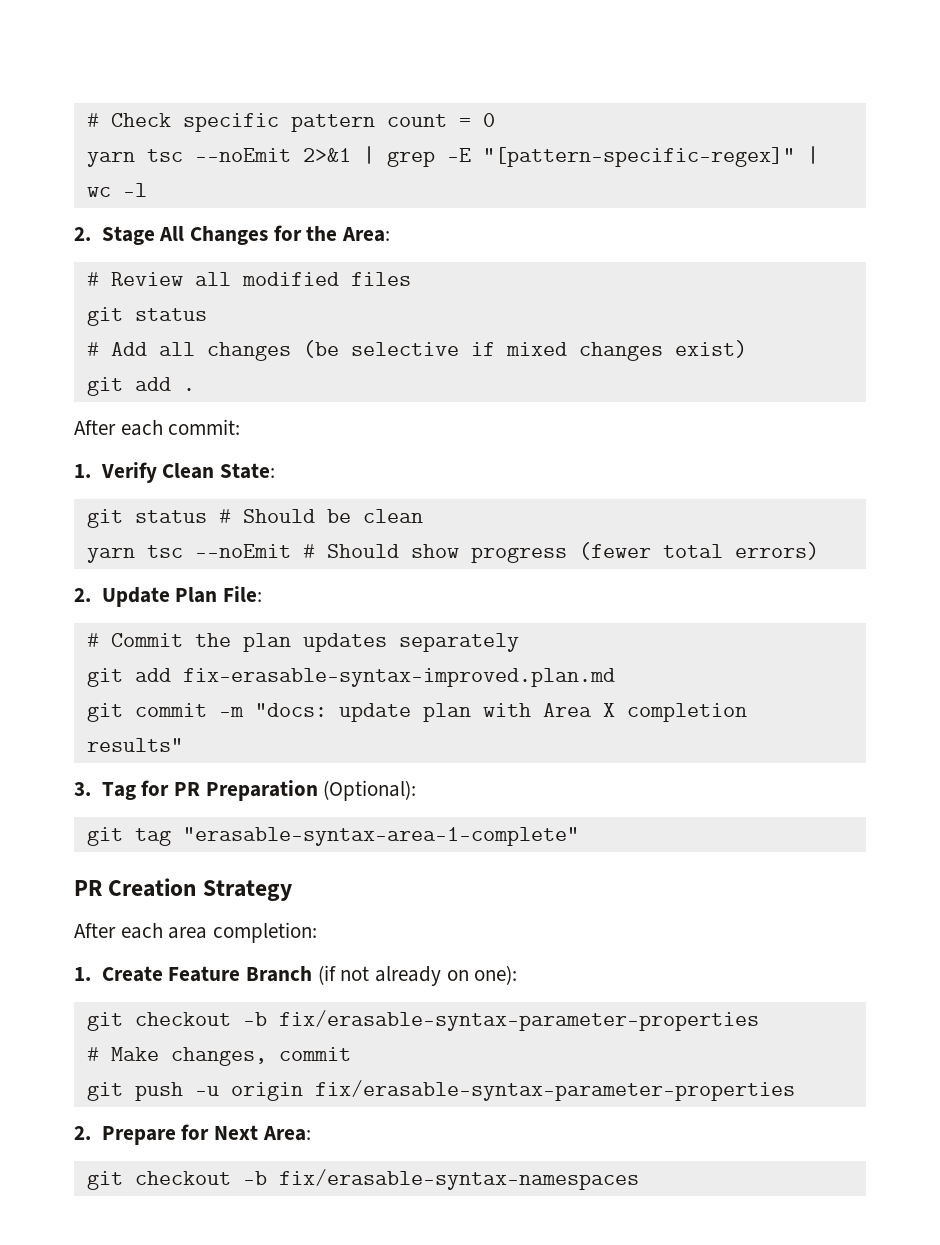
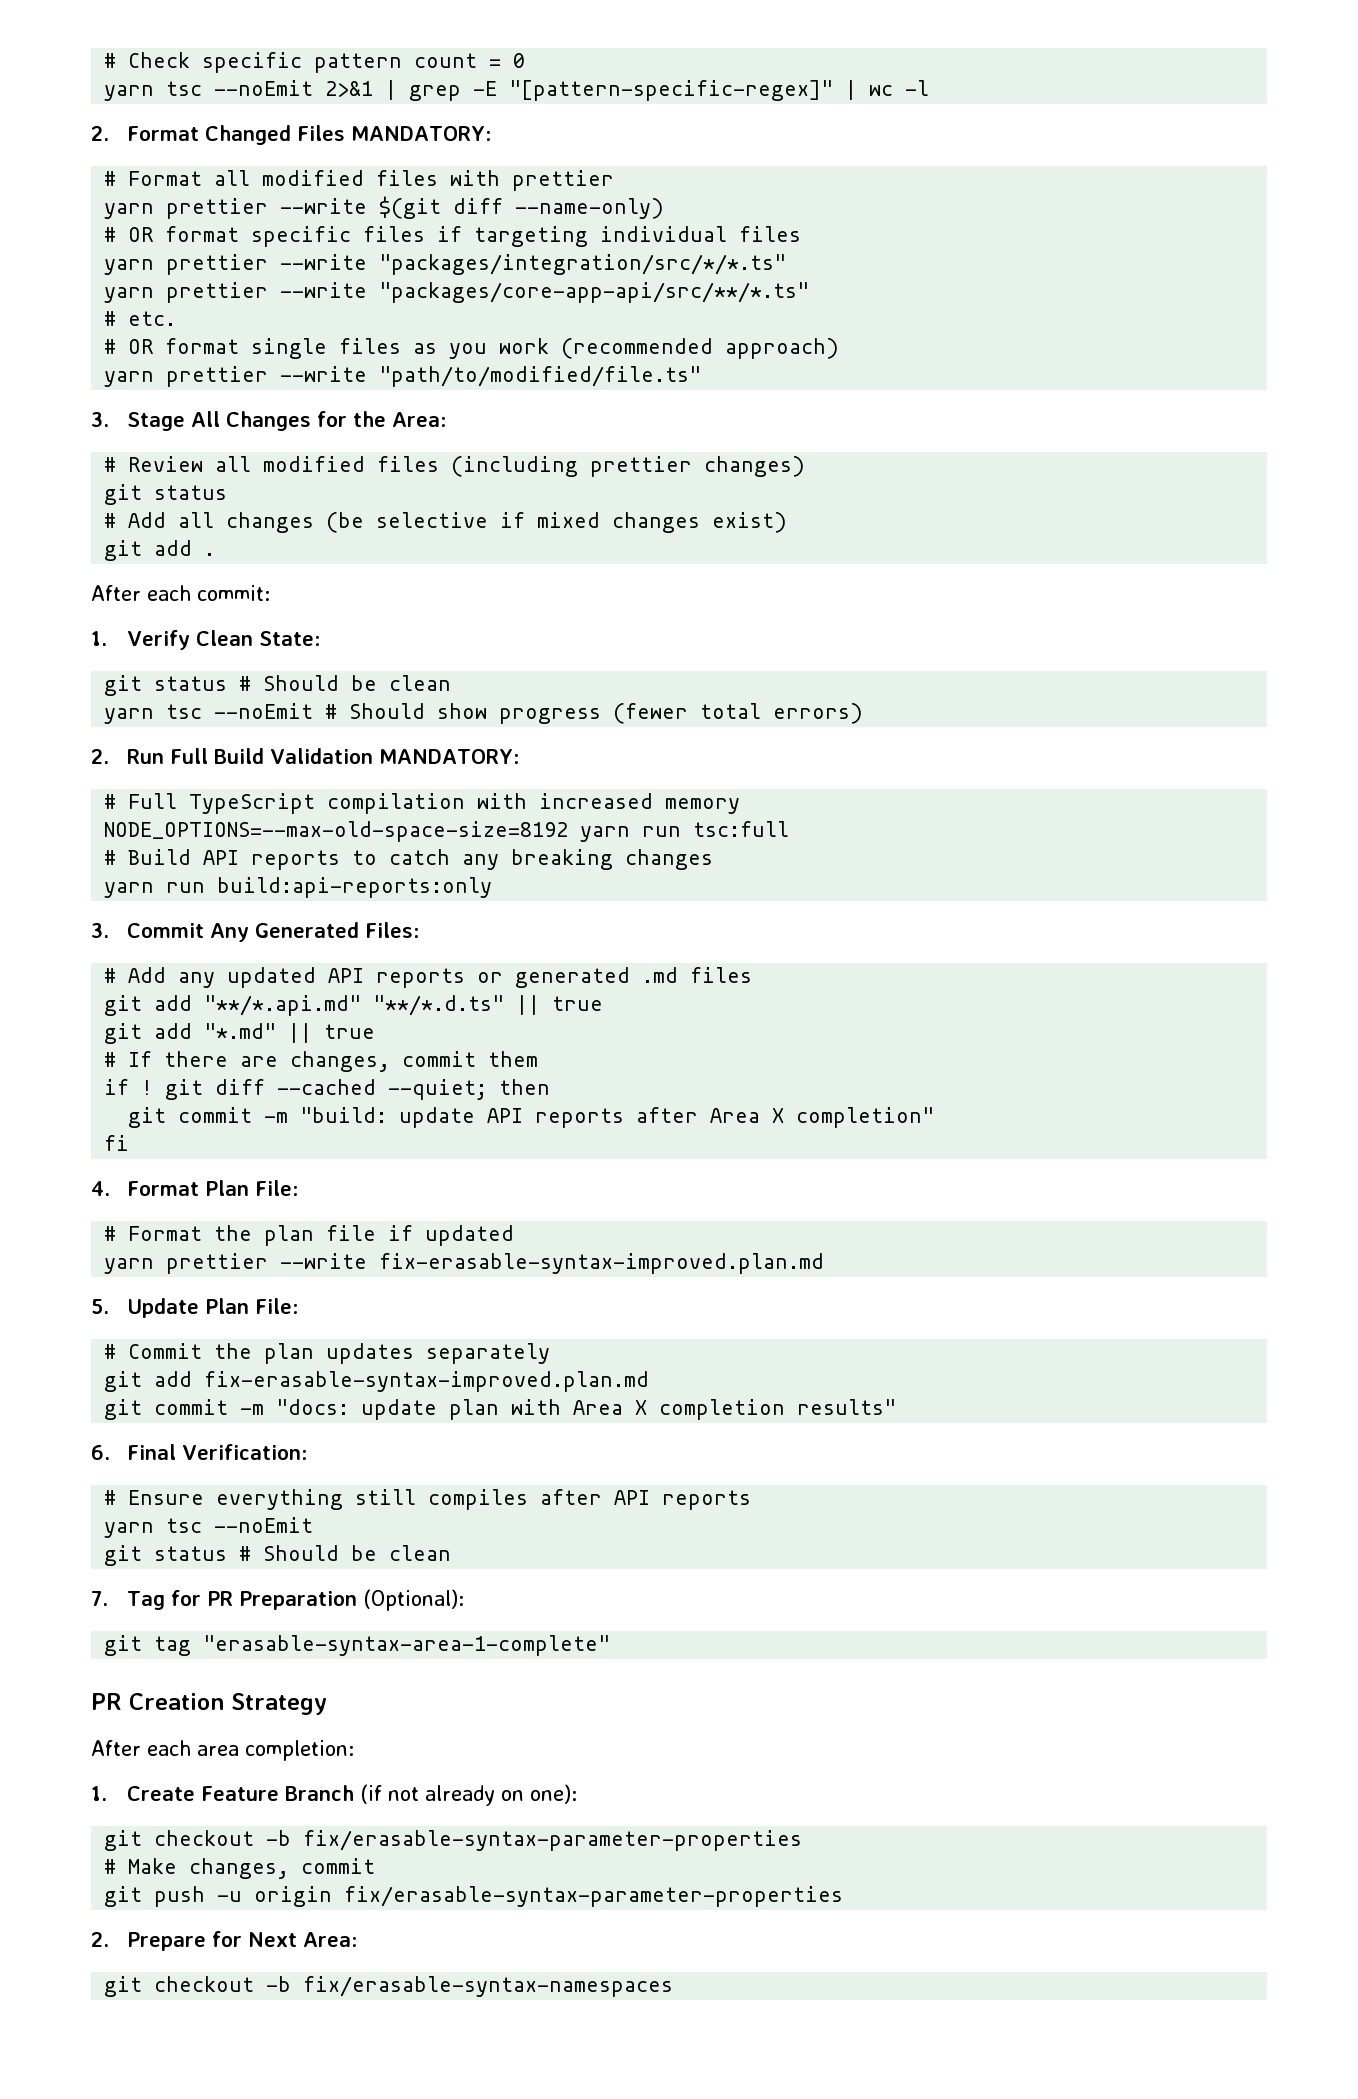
- 2. Stage All Changes for the Area:
+ 2. Format Changed Files MANDATORY:
+ # Format all modified files with prettier
+ yarn prettier --write $(git diff --name-only)
+ # OR format specific files if targeting individual files
+ yarn prettier --write "packages/integration/src/*/*.ts"
+ yarn prettier --write "packages/core-app-api/src/**/*.ts"
+ # etc.
+ # OR format single files as you work (recommended approach)
+ yarn prettier --write "path/to/modified/file.ts"
+ 3. Stage All Changes for the Area:
- # Review all modified files
+ # Review all modified files (including prettier changes)
- 2. Update Plan File:
+ 2. Run Full Build Validation MANDATORY:
+ # Full TypeScript compilation with increased memory
+ NODE_OPTIONS=--max-old-space-size=8192 yarn run tsc:full
+ # Build API reports to catch any breaking changes
+ yarn run build:api-reports:only
+ 3. Commit Any Generated Files:
+ # Add any updated API reports or generated .md files
+ git add "**/*.api.md" "**/*.d.ts" || true
+ git add "*.md" || true
+ # If there are changes, commit them
+ if ! git diff --cached --quiet; then
+ git commit -m "build: update API reports after Area X completion"
+ fi
+ 4. Format Plan File:
+ # Format the plan file if updated
+ yarn prettier --write fix-erasable-syntax-improved.plan.md
+ 5. Update Plan File:
- 3. Tag for PR Preparation (Optional):
+ 6. Final Verification:
+ # Ensure everything still compiles after API reports
+ yarn tsc --noEmit
+ git status # Should be clean
+ 7. Tag for PR Preparation (Optional):

